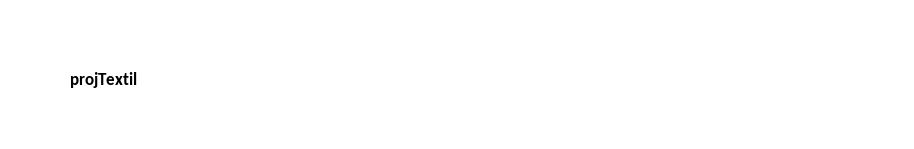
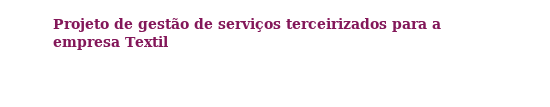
- projTextil
+ Projeto de gestão de serviços terceirizados para a empresa Textil

